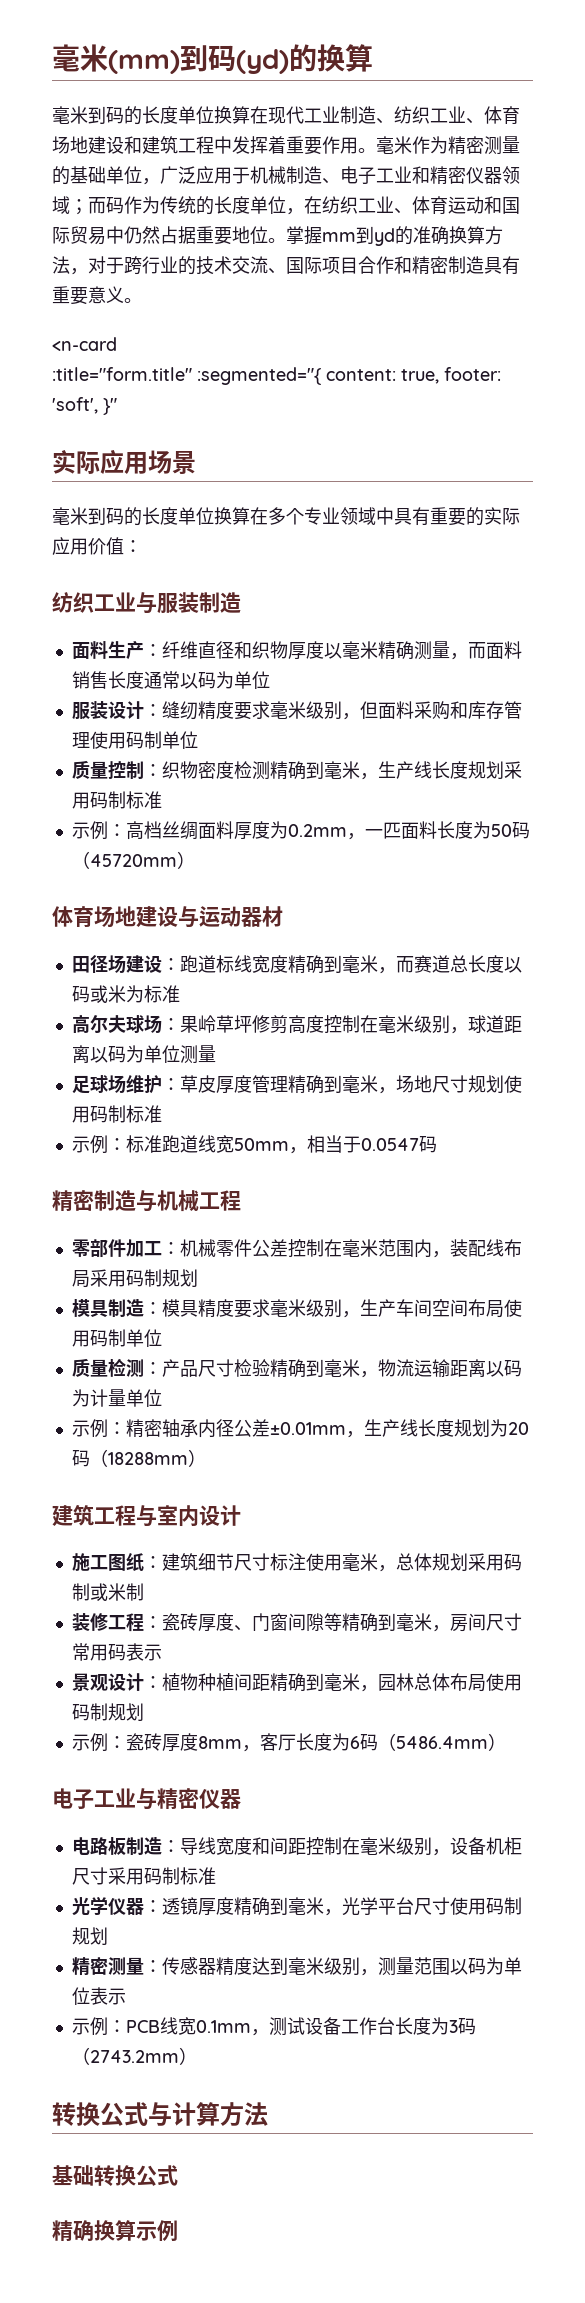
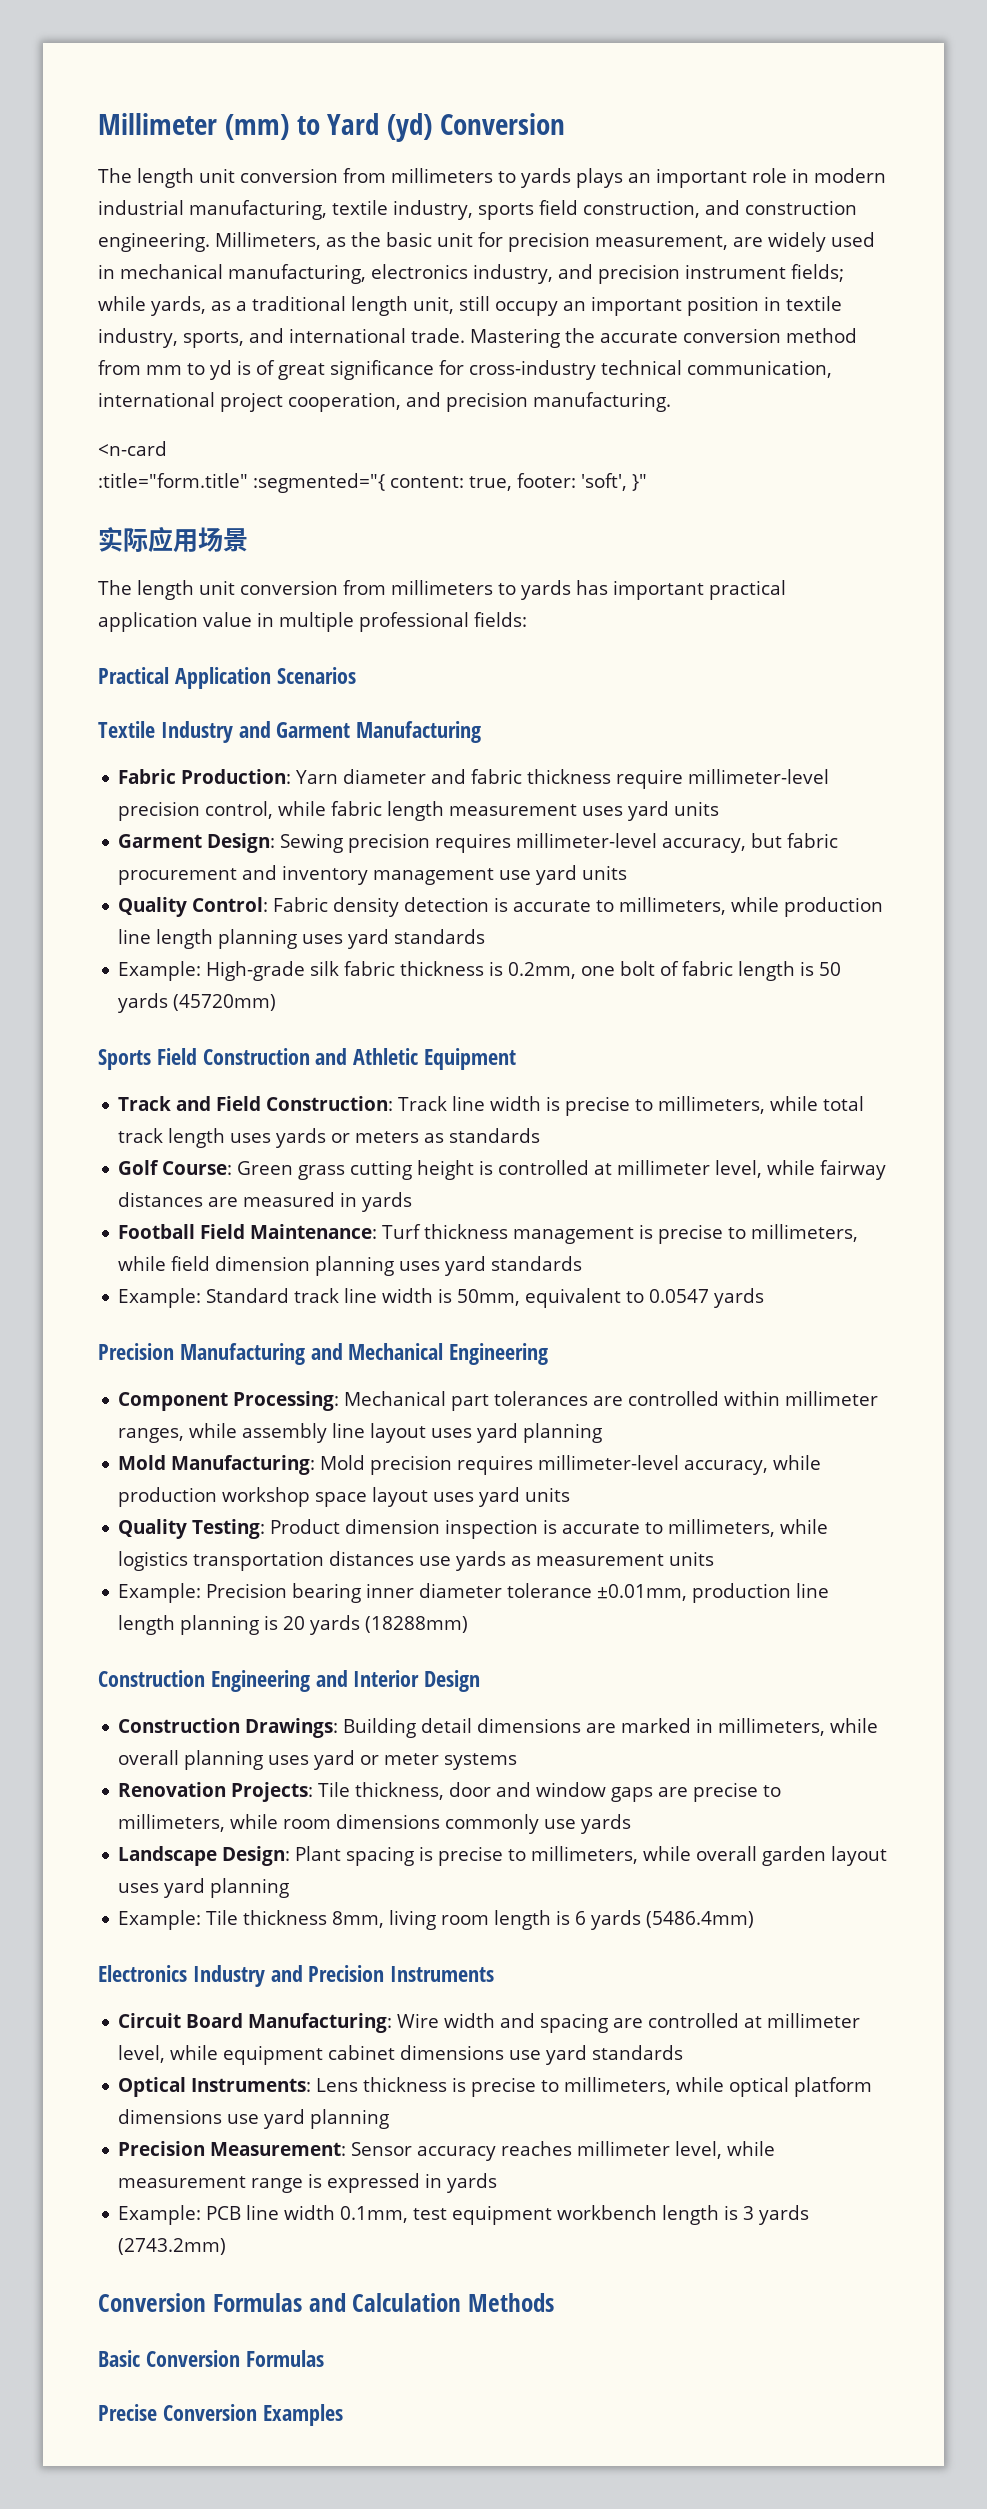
- 毫米(mm)到码(yd)的换算
- 毫米到码的长度单位换算在现代工业制造、纺织工业、体育场地建设和建筑工程中发挥着重要作用。毫米作为精密测量的基础单位，广泛应用于机械制造、电子工业和精密仪器领域；而码作为传统的长度单位，在纺织工业、体育运动和国际贸易中仍然占据重要地位。掌握mm到yd的准确换算方法，对于跨行业的技术交流、国际项目合作和精密制造具有重要意义。
+ Millimeter (mm) to Yard (yd) Conversion
+ The length unit conversion from millimeters to yards plays an important role in modern industrial manufacturing, textile industry, sports field construction, and construction engineering. Millimeters, as the basic unit for precision measurement, are widely used in mechanical manufacturing, electronics industry, and precision instrument fields; while yards, as a traditional length unit, still occupy an important position in textile industry, sports, and international trade. Mastering the accurate conversion method from mm to yd is of great significance for cross-industry technical communication, international project cooperation, and precision manufacturing.
- 毫米到码的长度单位换算在多个专业领域中具有重要的实际应用价值：
- 纺织工业与服装制造
- 面料生产：纤维直径和织物厚度以毫米精确测量，而面料销售长度通常以码为单位
- 服装设计：缝纫精度要求毫米级别，但面料采购和库存管理使用码制单位
- 质量控制：织物密度检测精确到毫米，生产线长度规划采用码制标准
- 示例：高档丝绸面料厚度为0.2mm，一匹面料长度为50码（45720mm）
- 体育场地建设与运动器材
- 田径场建设：跑道标线宽度精确到毫米，而赛道总长度以码或米为标准
- 高尔夫球场：果岭草坪修剪高度控制在毫米级别，球道距离以码为单位测量
- 足球场维护：草皮厚度管理精确到毫米，场地尺寸规划使用码制标准
- 示例：标准跑道线宽50mm，相当于0.0547码
- 精密制造与机械工程
- 零部件加工：机械零件公差控制在毫米范围内，装配线布局采用码制规划
- 模具制造：模具精度要求毫米级别，生产车间空间布局使用码制单位
- 质量检测：产品尺寸检验精确到毫米，物流运输距离以码为计量单位
- 示例：精密轴承内径公差±0.01mm，生产线长度规划为20码（18288mm）
- 建筑工程与室内设计
- 施工图纸：建筑细节尺寸标注使用毫米，总体规划采用码制或米制
- 装修工程：瓷砖厚度、门窗间隙等精确到毫米，房间尺寸常用码表示
- 景观设计：植物种植间距精确到毫米，园林总体布局使用码制规划
- 示例：瓷砖厚度8mm，客厅长度为6码（5486.4mm）
- 电子工业与精密仪器
- 电路板制造：导线宽度和间距控制在毫米级别，设备机柜尺寸采用码制标准
- 光学仪器：透镜厚度精确到毫米，光学平台尺寸使用码制规划
- 精密测量：传感器精度达到毫米级别，测量范围以码为单位表示
- 示例：PCB线宽0.1mm，测试设备工作台长度为3码（2743.2mm）
- 转换公式与计算方法
- 基础转换公式
- 精确换算示例
+ The length unit conversion from millimeters to yards has important practical application value in multiple professional fields:
+ Practical Application Scenarios
+ Textile Industry and Garment Manufacturing
+ Fabric Production: Yarn diameter and fabric thickness require millimeter-level precision control, while fabric length measurement uses yard units
+ Garment Design: Sewing precision requires millimeter-level accuracy, but fabric procurement and inventory management use yard units
+ Quality Control: Fabric density detection is accurate to millimeters, while production line length planning uses yard standards
+ Example: High-grade silk fabric thickness is 0.2mm, one bolt of fabric length is 50 yards (45720mm)
+ Sports Field Construction and Athletic Equipment
+ Track and Field Construction: Track line width is precise to millimeters, while total track length uses yards or meters as standards
+ Golf Course: Green grass cutting height is controlled at millimeter level, while fairway distances are measured in yards
+ Football Field Maintenance: Turf thickness management is precise to millimeters, while field dimension planning uses yard standards
+ Example: Standard track line width is 50mm, equivalent to 0.0547 yards
+ Precision Manufacturing and Mechanical Engineering
+ Component Processing: Mechanical part tolerances are controlled within millimeter ranges, while assembly line layout uses yard planning
+ Mold Manufacturing: Mold precision requires millimeter-level accuracy, while production workshop space layout uses yard units
+ Quality Testing: Product dimension inspection is accurate to millimeters, while logistics transportation distances use yards as measurement units
+ Example: Precision bearing inner diameter tolerance ±0.01mm, production line length planning is 20 yards (18288mm)
+ Construction Engineering and Interior Design
+ Construction Drawings: Building detail dimensions are marked in millimeters, while overall planning uses yard or meter systems
+ Renovation Projects: Tile thickness, door and window gaps are precise to millimeters, while room dimensions commonly use yards
+ Landscape Design: Plant spacing is precise to millimeters, while overall garden layout uses yard planning
+ Example: Tile thickness 8mm, living room length is 6 yards (5486.4mm)
+ Electronics Industry and Precision Instruments
+ Circuit Board Manufacturing: Wire width and spacing are controlled at millimeter level, while equipment cabinet dimensions use yard standards
+ Optical Instruments: Lens thickness is precise to millimeters, while optical platform dimensions use yard planning
+ Precision Measurement: Sensor accuracy reaches millimeter level, while measurement range is expressed in yards
+ Example: PCB line width 0.1mm, test equipment workbench length is 3 yards (2743.2mm)
+ Conversion Formulas and Calculation Methods
+ Basic Conversion Formulas
+ Precise Conversion Examples

